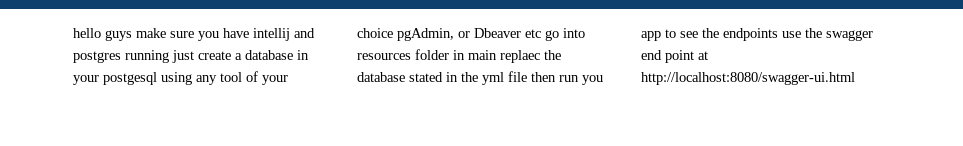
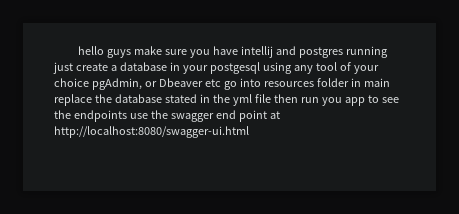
- hello guys make sure you have intellij and postgres running just create a database in your postgesql using any tool of your choice pgAdmin, or Dbeaver etc go into resources folder in main replaec the database stated in the yml file then run you app to see the endpoints use the swagger end point at http://localhost:8080/swagger-ui.html
+ hello guys make sure you have intellij and postgres running just create a database in your postgesql using any tool of your choice pgAdmin, or Dbeaver etc go into resources folder in main replace the database stated in the yml file then run you app to see the endpoints use the swagger end point at http://localhost:8080/swagger-ui.html

